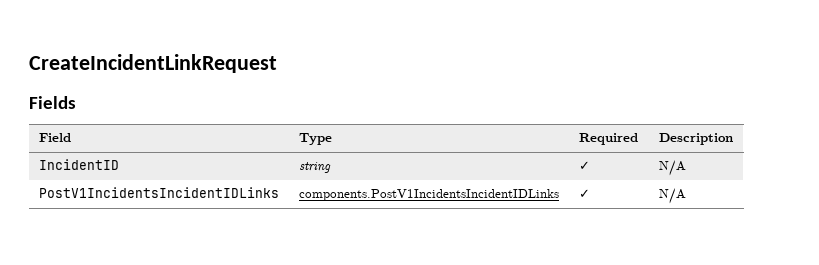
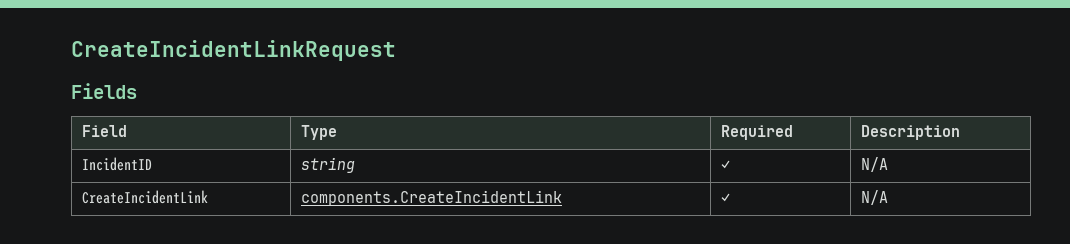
- PostV1IncidentsIncidentIDLinks | components.PostV1IncidentsIncidentIDLinks | ✓ | N/A
+ CreateIncidentLink | components.CreateIncidentLink | ✓ | N/A

